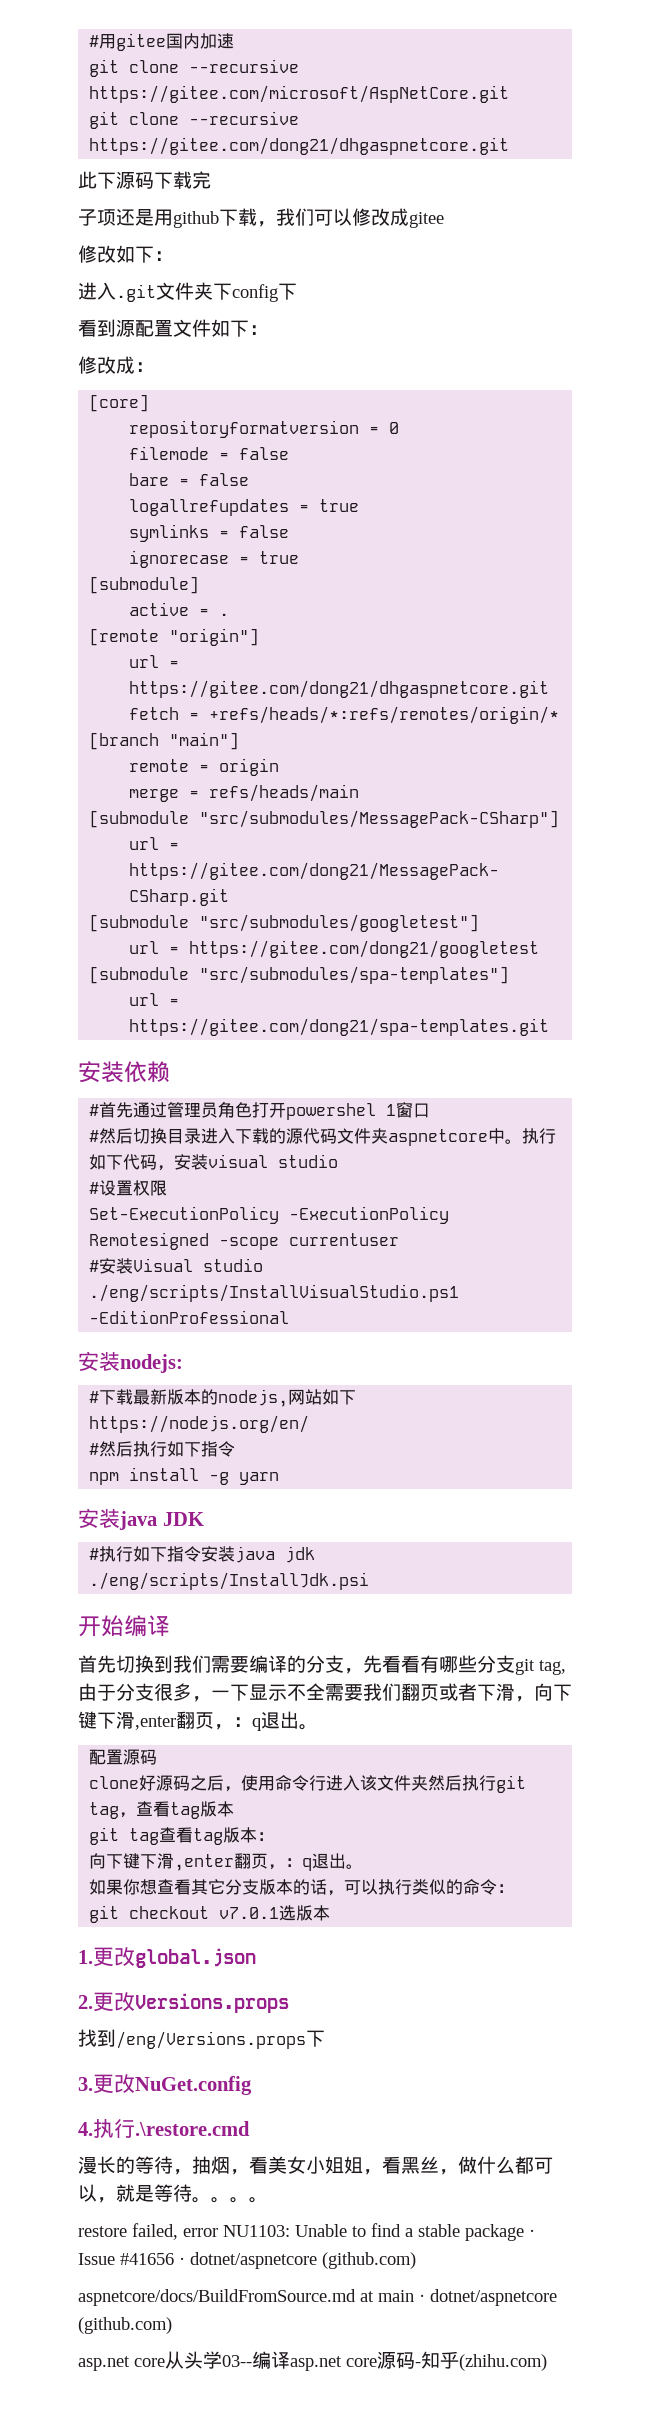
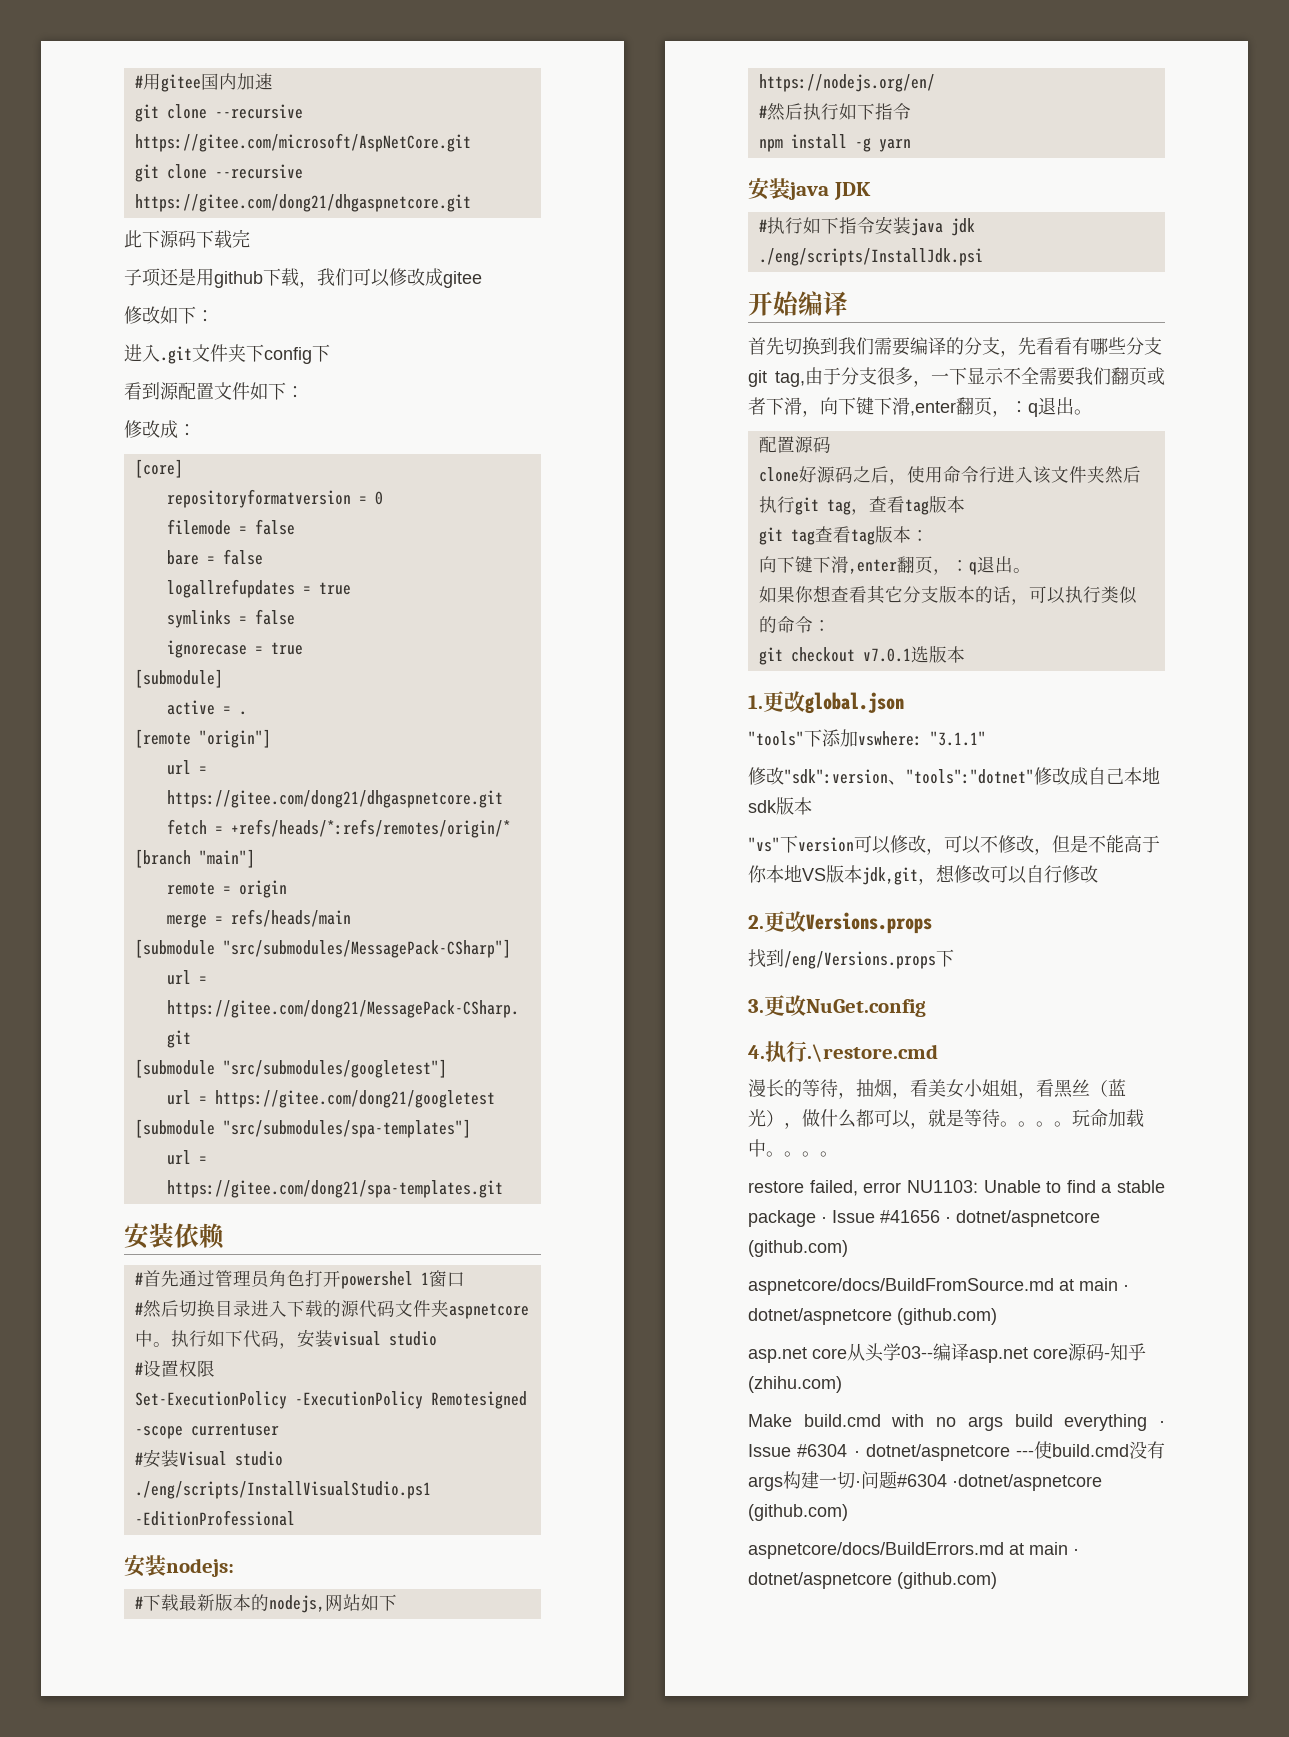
+ "tools"下添加vswhere: "3.1.1"
+ 修改"sdk":version、"tools":"dotnet"修改成自己本地sdk版本
+ "vs"下version可以修改，可以不修改，但是不能高于你本地VS版本jdk,git，想修改可以自行修改
- 漫长的等待，抽烟，看美女小姐姐，看黑丝，做什么都可以，就是等待。
+ 漫长的等待，抽烟，看美女小姐姐，看黑丝（蓝光），做什么都可以，就是等待。
+ 玩命加载中。。。。
+ Make build.cmd with no args build everything · Issue #6304 · dotnet/aspnetcore ---使build.cmd没有args构建一切·问题#6304 ·dotnet/aspnetcore (github.com)
+ aspnetcore/docs/BuildErrors.md at main · dotnet/aspnetcore (github.com)

